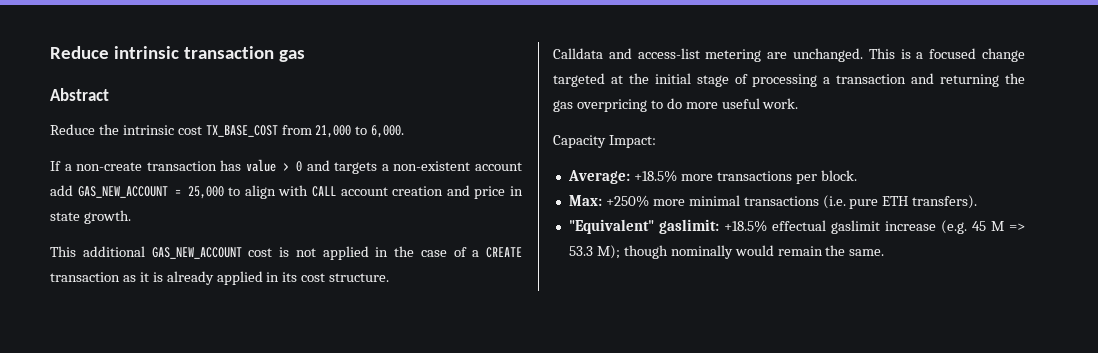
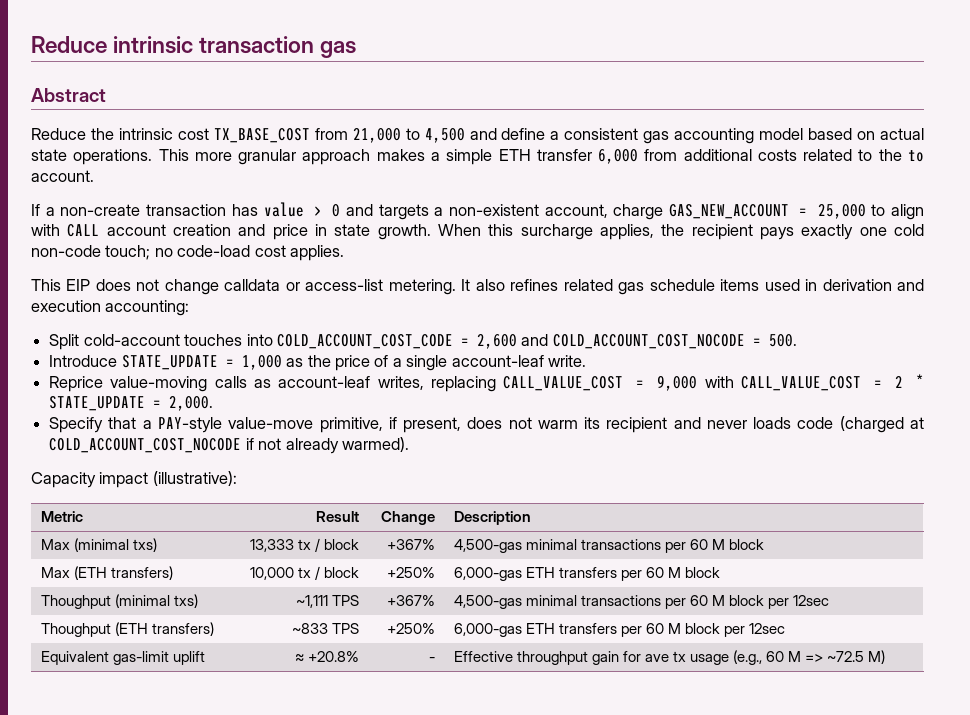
- Reduce the intrinsic cost TX_BASE_COST from 21,000 to 6,000.
+ Reduce the intrinsic cost TX_BASE_COST from 21,000 to 4,500 and define a consistent gas accounting model based on actual state operations. This more granular approach makes a simple ETH transfer 6,000 from additional costs related to the to account.
- If a non-create transaction has value > 0 and targets a non-existent account add GAS_NEW_ACCOUNT = 25,000 to align with CALL account creation and price in state growth.
- This additional GAS_NEW_ACCOUNT cost is not applied in the case of a CREATE transaction as it is already applied in its cost structure.
- Calldata and access-list metering are unchanged. This is a focused change targeted at the initial stage of processing a transaction and returning the gas overpricing to do more useful work.
- Capacity Impact:
- Average: +18.5% more transactions per block.
- Max: +250% more minimal transactions (i.e. pure ETH transfers).
- "Equivalent" gaslimit: +18.5% effectual gaslimit increase (e.g. 45 M => 53.3 M); though nominally would remain the same.
+ If a non-create transaction has value > 0 and targets a non-existent account, charge GAS_NEW_ACCOUNT = 25,000 to align with CALL account creation and price in state growth. When this surcharge applies, the recipient pays exactly one cold non-code touch; no code-load cost applies.
+ This EIP does not change calldata or access-list metering. It also refines related gas schedule items used in derivation and execution accounting:
+ Split cold-account touches into COLD_ACCOUNT_COST_CODE = 2,600 and COLD_ACCOUNT_COST_NOCODE = 500.
+ Introduce STATE_UPDATE = 1,000 as the price of a single account-leaf write.
+ Reprice value-moving calls as account-leaf writes, replacing CALL_VALUE_COST = 9,000 with CALL_VALUE_COST = 2 * STATE_UPDATE = 2,000.
+ Specify that a PAY-style value-move primitive, if present, does not warm its recipient and never loads code (charged at COLD_ACCOUNT_COST_NOCODE if not already warmed).
+ Capacity impact (illustrative):
+ Metric | Result | Change | Description
+ Max (minimal txs) | 13,333 tx / block | +367% | 4,500-gas minimal transactions per 60 M block
+ Max (ETH transfers) | 10,000 tx / block | +250% | 6,000-gas ETH transfers per 60 M block
+ Thoughput (minimal txs) | ~1,111 TPS | +367% | 4,500-gas minimal transactions per 60 M block per 12sec
+ Thoughput (ETH transfers) | ~833 TPS | +250% | 6,000-gas ETH transfers per 60 M block per 12sec
+ Equivalent gas-limit uplift | ≈ +20.8% | - | Effective throughput gain for ave tx usage (e.g., 60 M => ~72.5 M)

